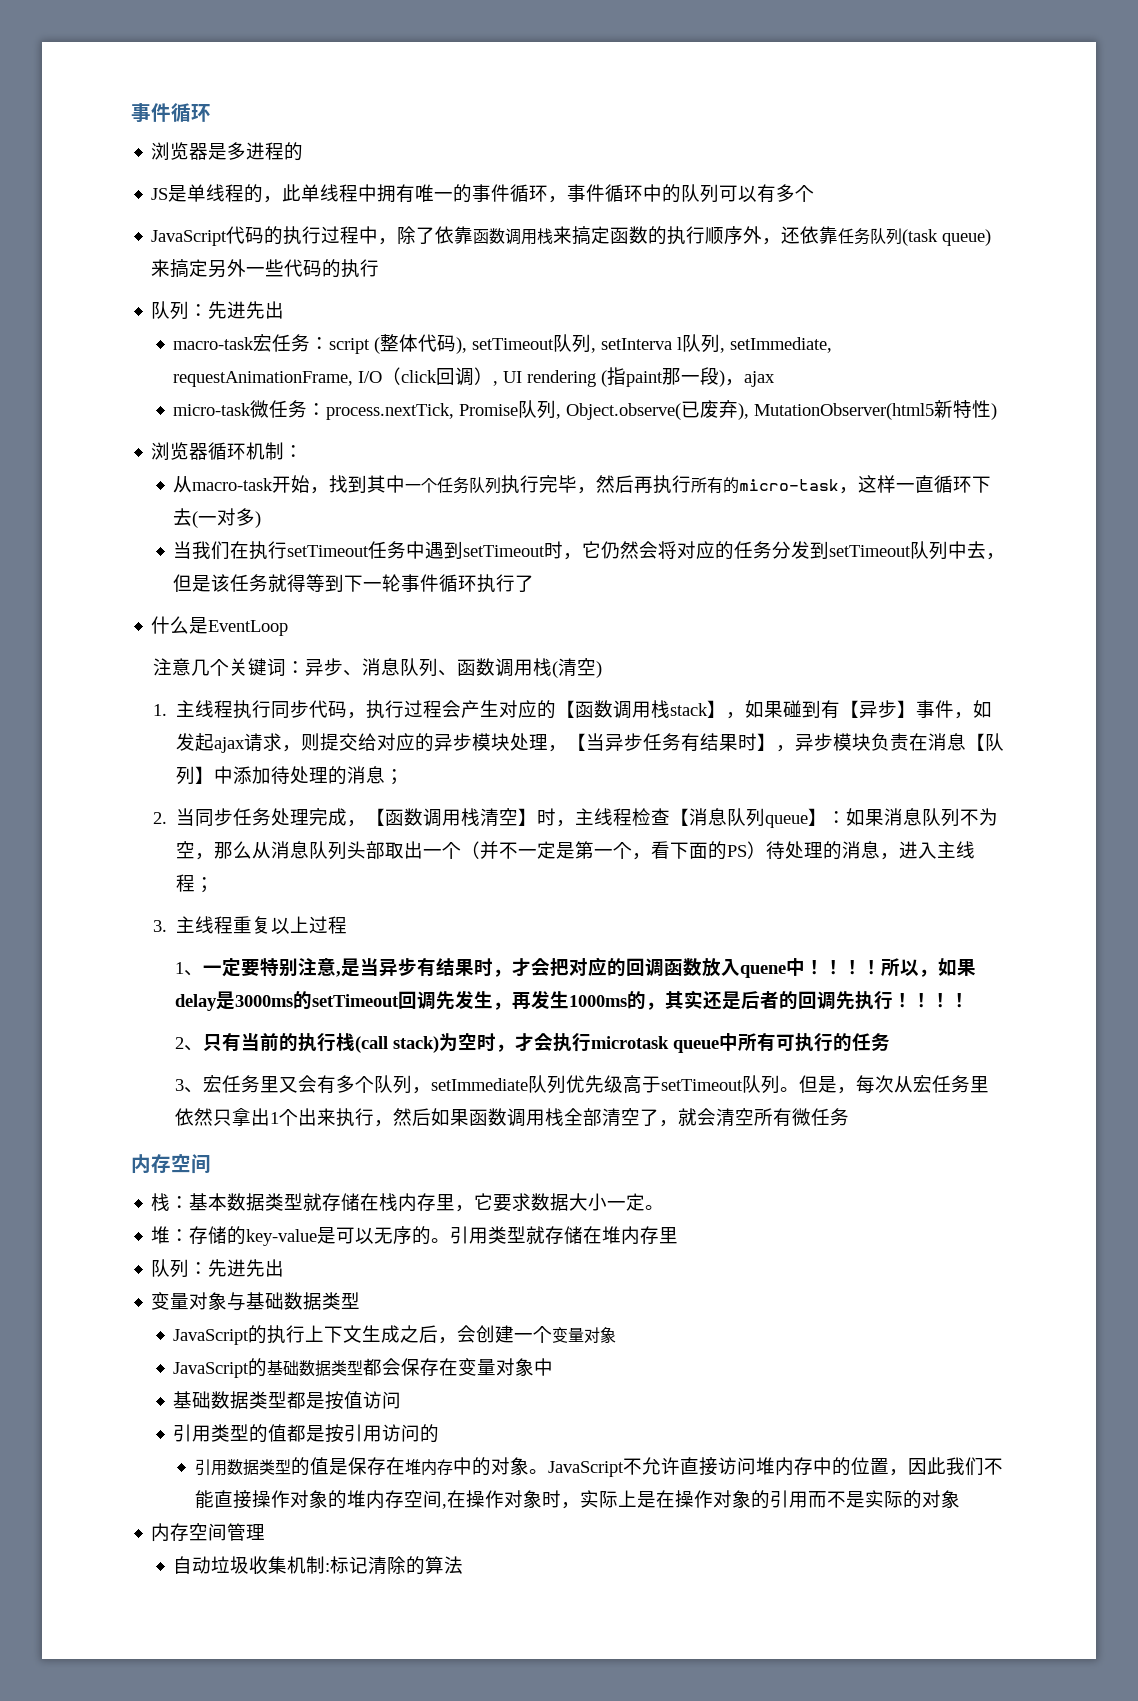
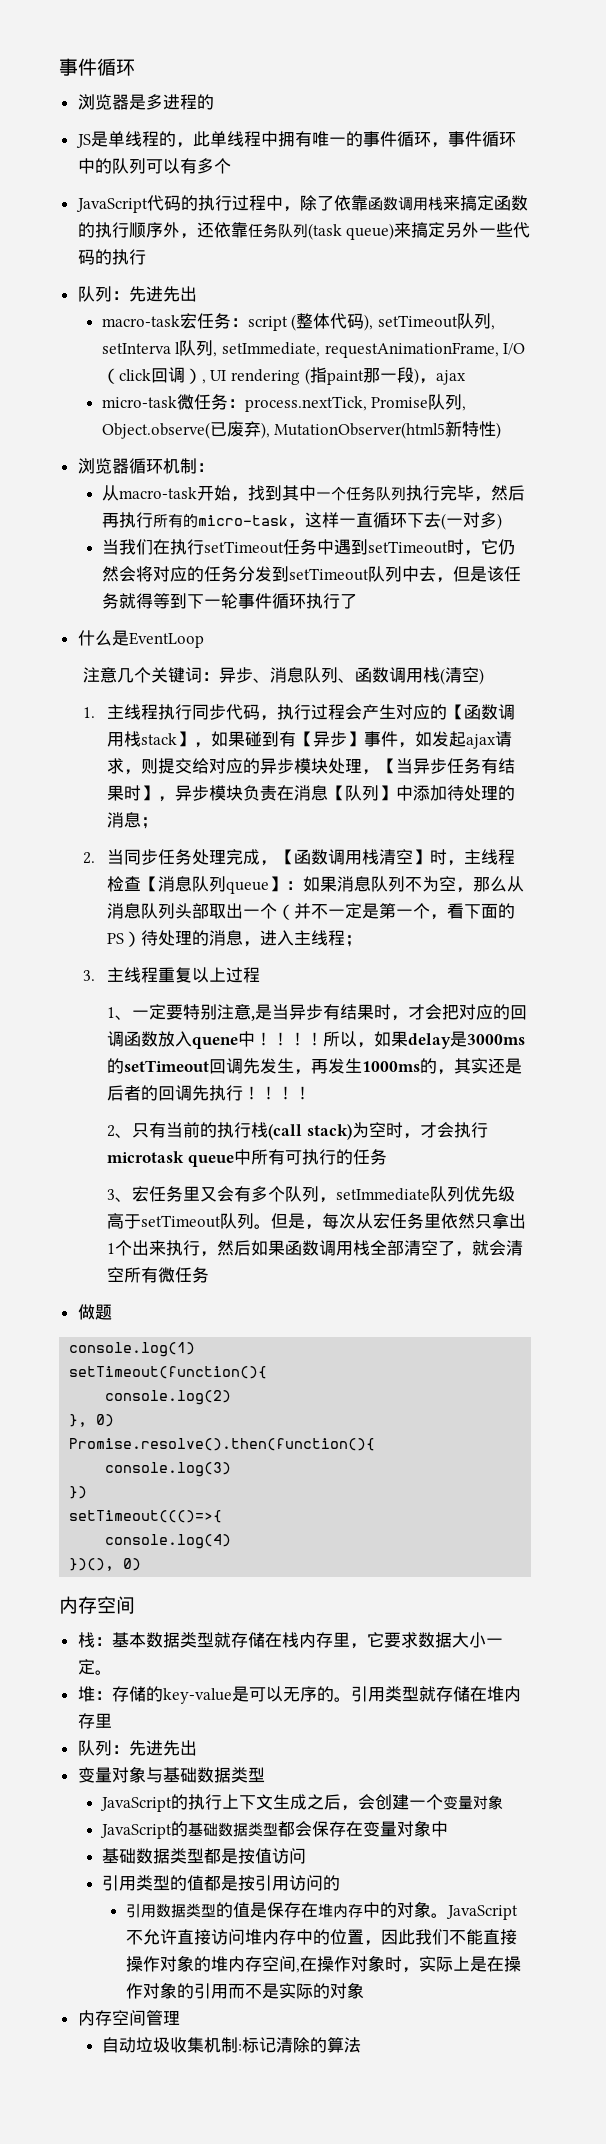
+ 做题
+ console.log(1)
+ setTimeout(function(){
+ console.log(2)
+ }, 0)
+ Promise.resolve().then(function(){
+ console.log(3)
+ })
+ setTimeout((()=>{
+ console.log(4)
+ })(), 0)

